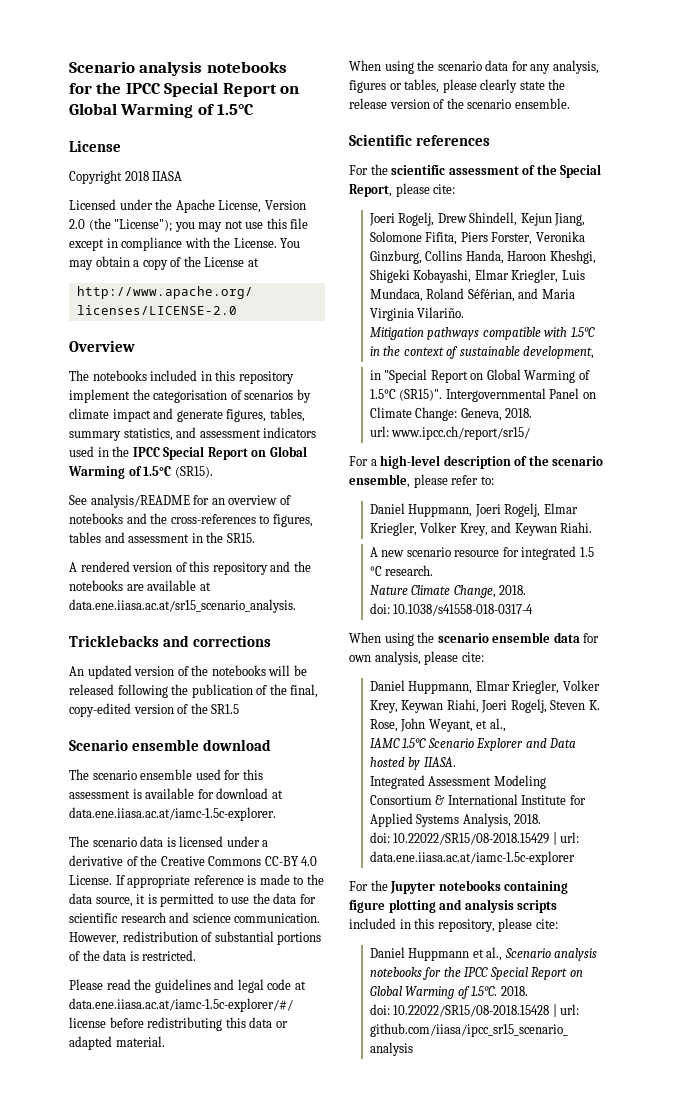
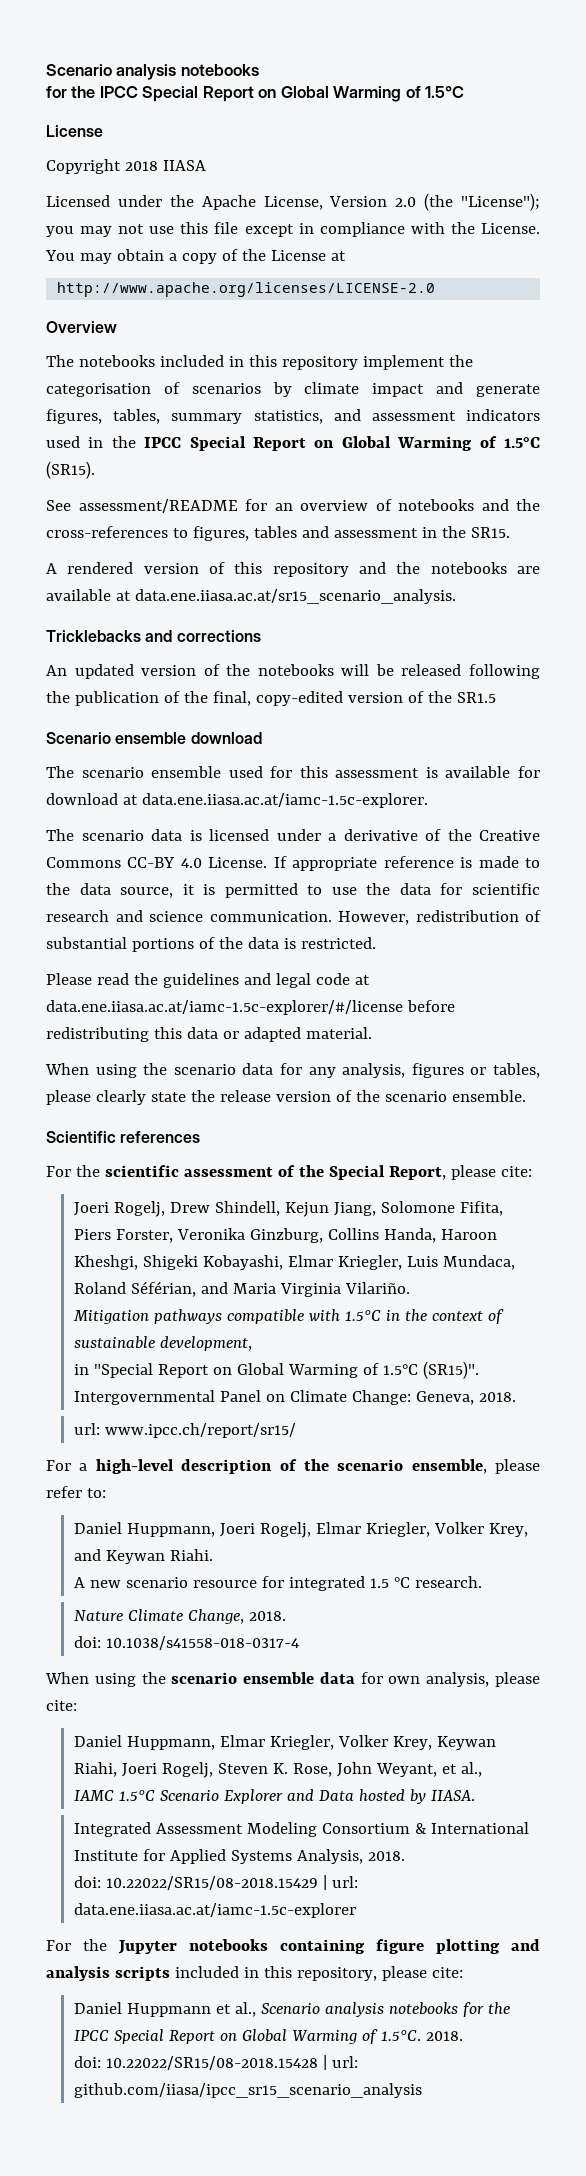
- See analysis/README for an overview of notebooks and the cross-references to figures, tables and assessment in the SR15.
+ See assessment/README for an overview of notebooks and the cross-references to figures, tables and assessment in the SR15.

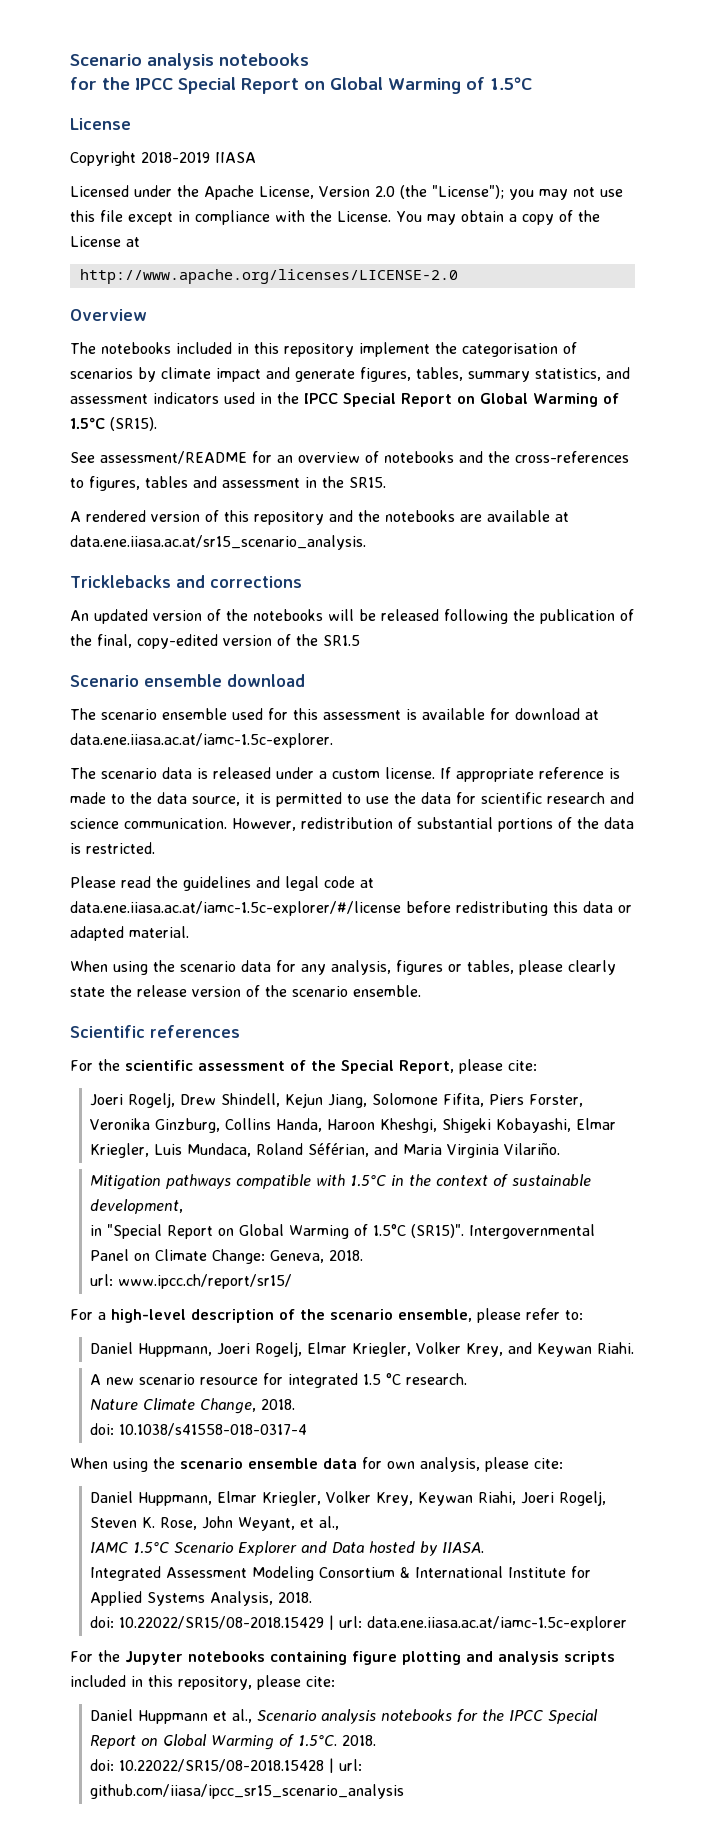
- Copyright 2018 IIASA
+ Copyright 2018-2019 IIASA
- The scenario data is licensed under a derivative of the Creative Commons CC-BY 4.0 License.
+ The scenario data is released under a custom license.

